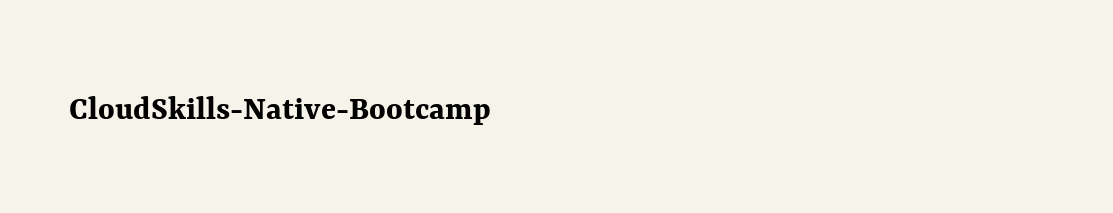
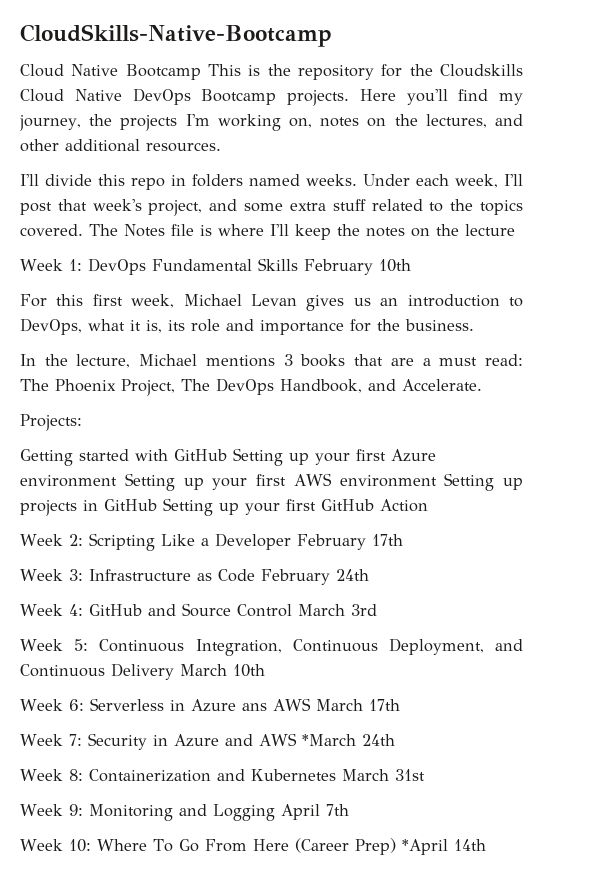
+ Cloud Native Bootcamp This is the repository for the Cloudskills Cloud Native DevOps Bootcamp projects. Here you'll find my journey, the projects I'm working on, notes on the lectures, and other additional resources.
+ I'll divide this repo in folders named weeks. Under each week, I'll post that week's project, and some extra stuff related to the topics covered. The Notes file is where I'll keep the notes on the lecture
+ Week 1: DevOps Fundamental Skills February 10th
+ For this first week, Michael Levan gives us an introduction to DevOps, what it is, its role and importance for the business.
+ In the lecture, Michael mentions 3 books that are a must read: The Phoenix Project, The DevOps Handbook, and Accelerate.
+ Projects:
+ Getting started with GitHub Setting up your first Azure environment Setting up your first AWS environment Setting up projects in GitHub Setting up your first GitHub Action
+ Week 2: Scripting Like a Developer February 17th
+ Week 3: Infrastructure as Code February 24th
+ Week 4: GitHub and Source Control March 3rd
+ Week 5: Continuous Integration, Continuous Deployment, and Continuous Delivery March 10th
+ Week 6: Serverless in Azure ans AWS March 17th
+ Week 7: Security in Azure and AWS *March 24th
+ Week 8: Containerization and Kubernetes March 31st
+ Week 9: Monitoring and Logging April 7th
+ Week 10: Where To Go From Here (Career Prep) *April 14th

